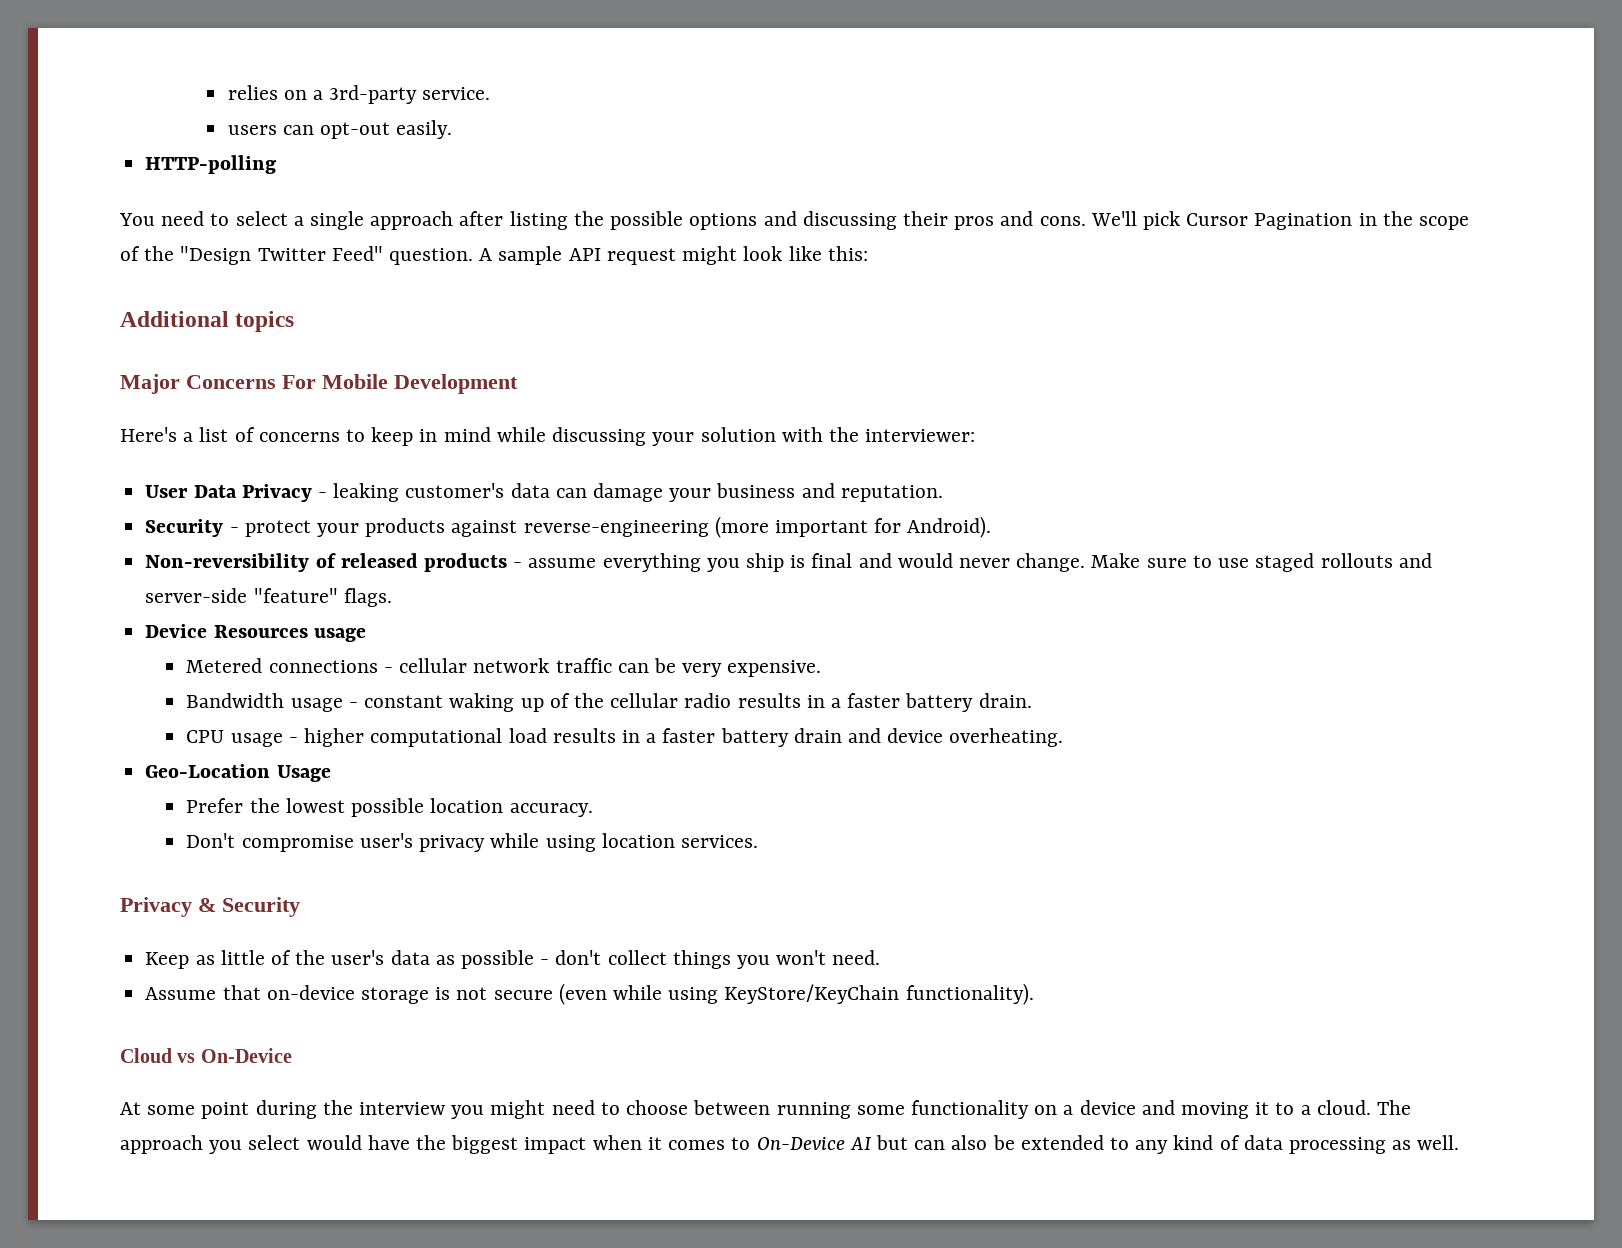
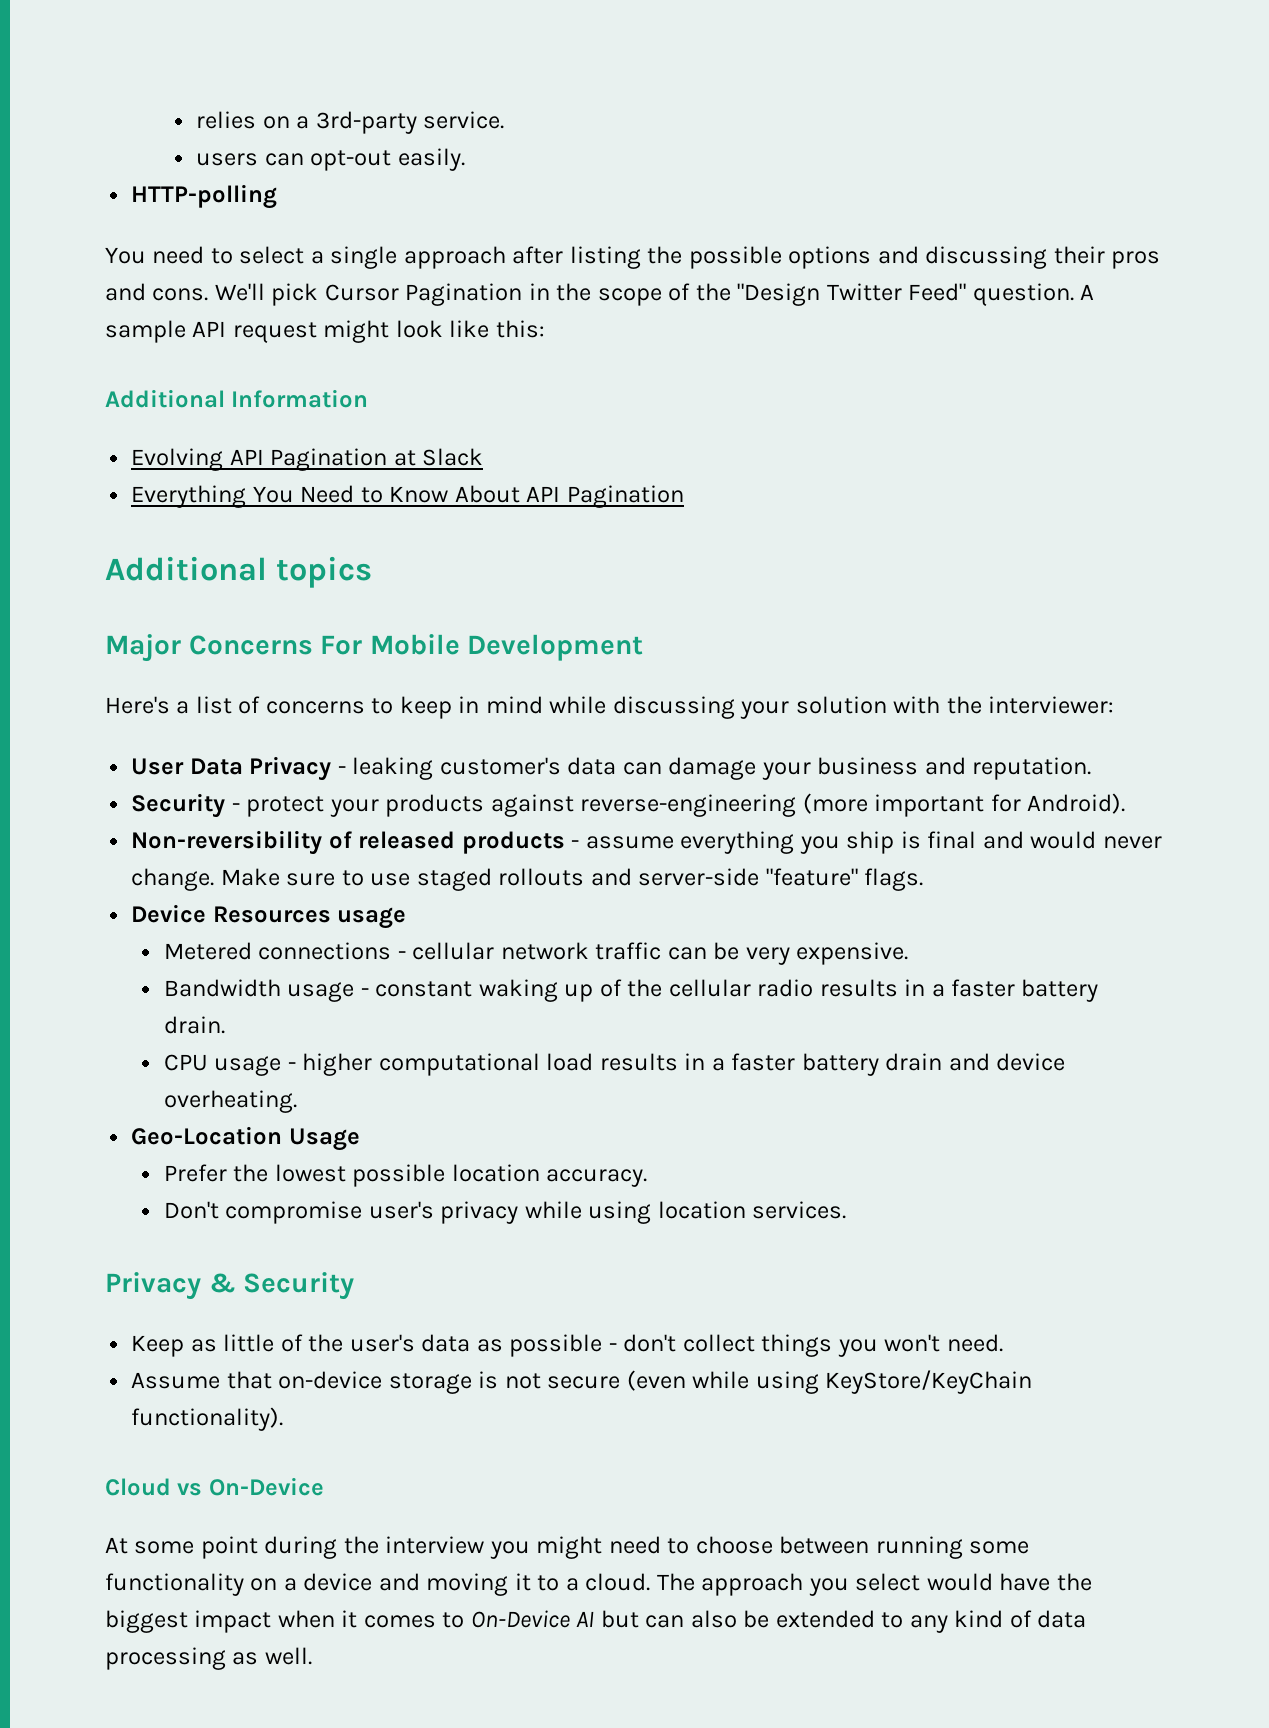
+ Additional Information
+ Evolving API Pagination at Slack
+ Everything You Need to Know About API Pagination

